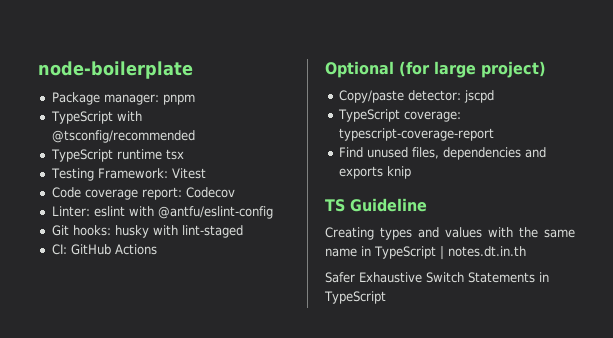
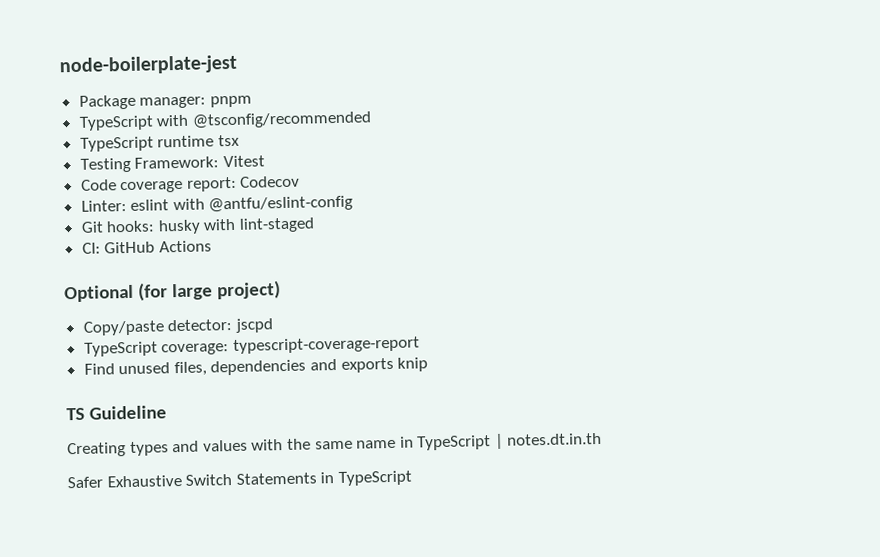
- node-boilerplate
+ node-boilerplate-jest

